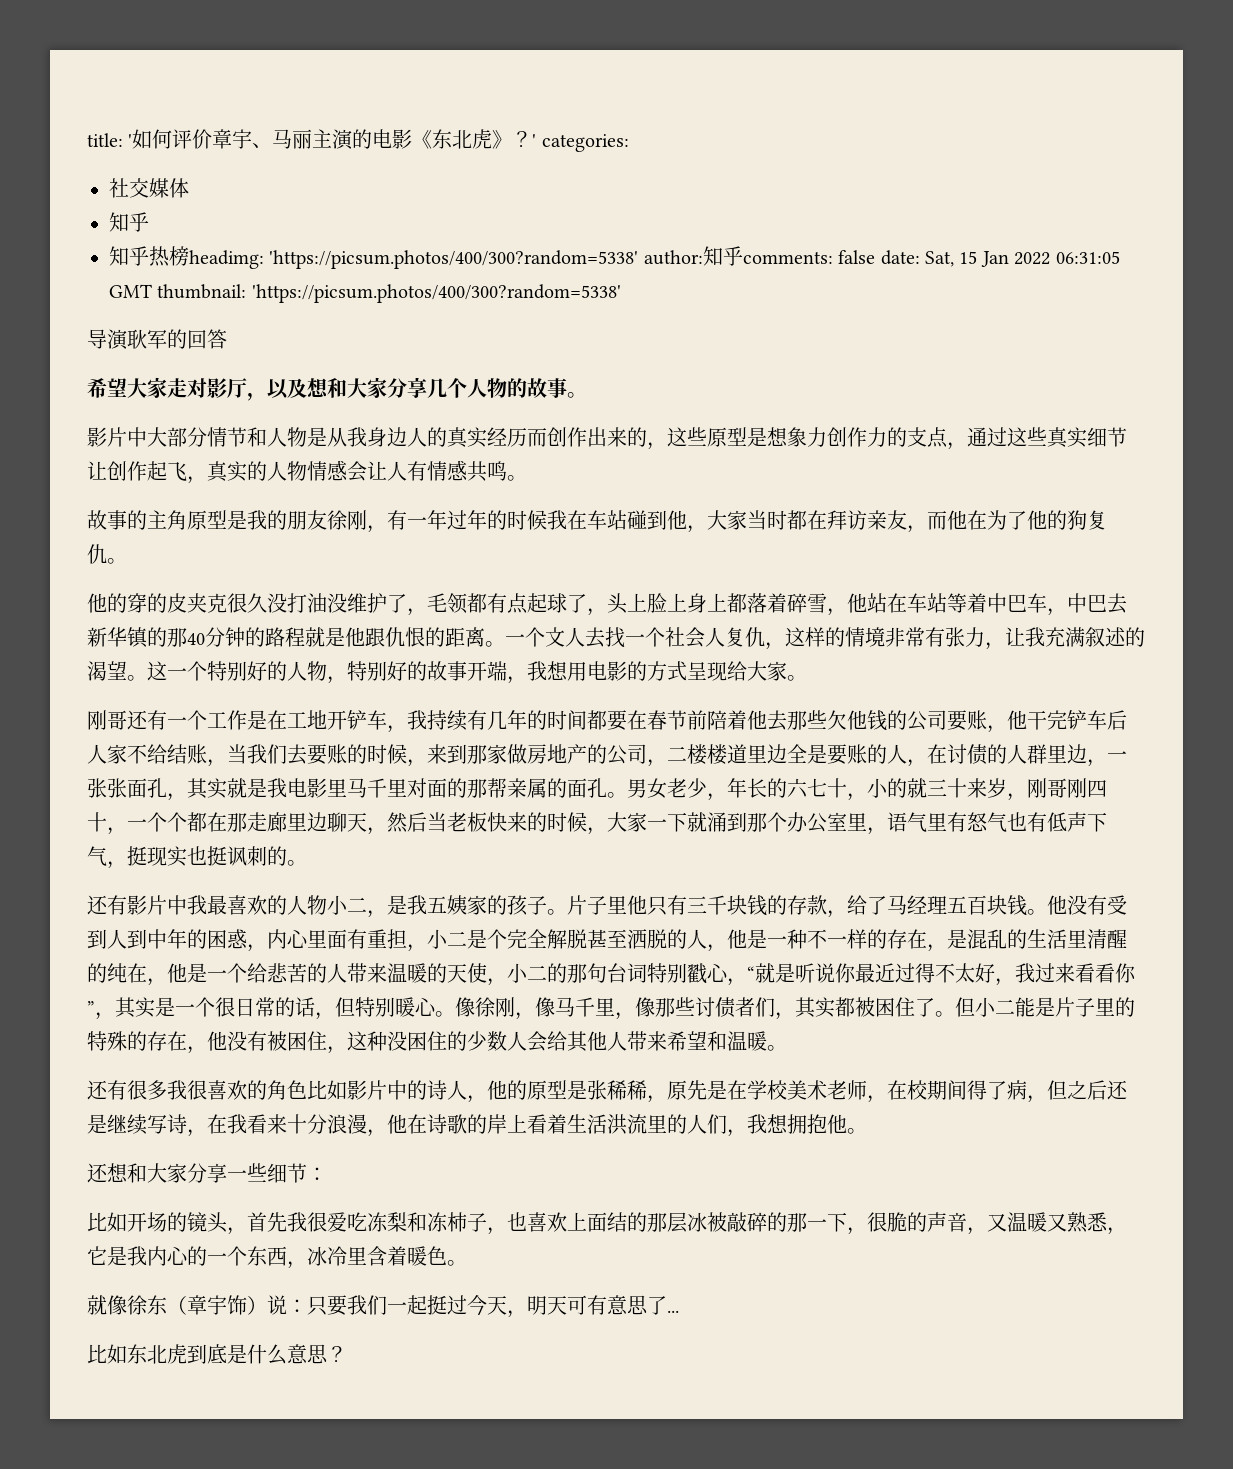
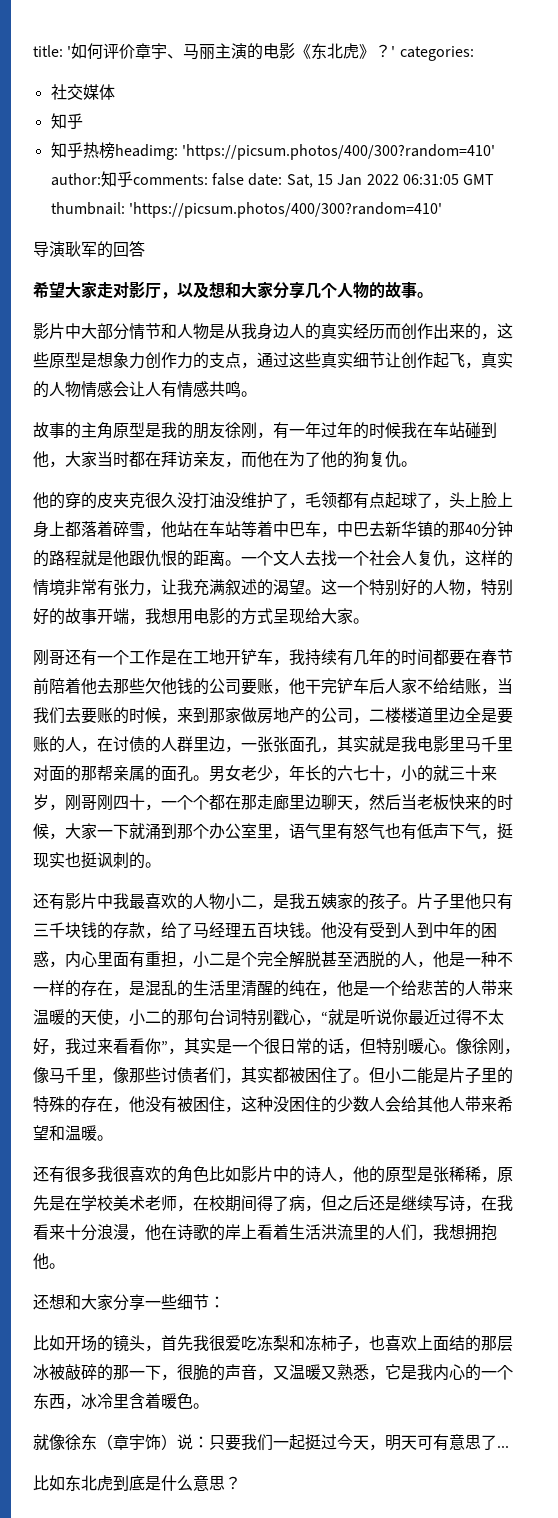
- 知乎热榜headimg: 'https://picsum.photos/400/300?random=5338' author:知乎comments: false date: Sat, 15 Jan 2022 06:31:05 GMT thumbnail: 'https://picsum.photos/400/300?random=5338'
+ 知乎热榜headimg: 'https://picsum.photos/400/300?random=410' author:知乎comments: false date: Sat, 15 Jan 2022 06:31:05 GMT thumbnail: 'https://picsum.photos/400/300?random=410'

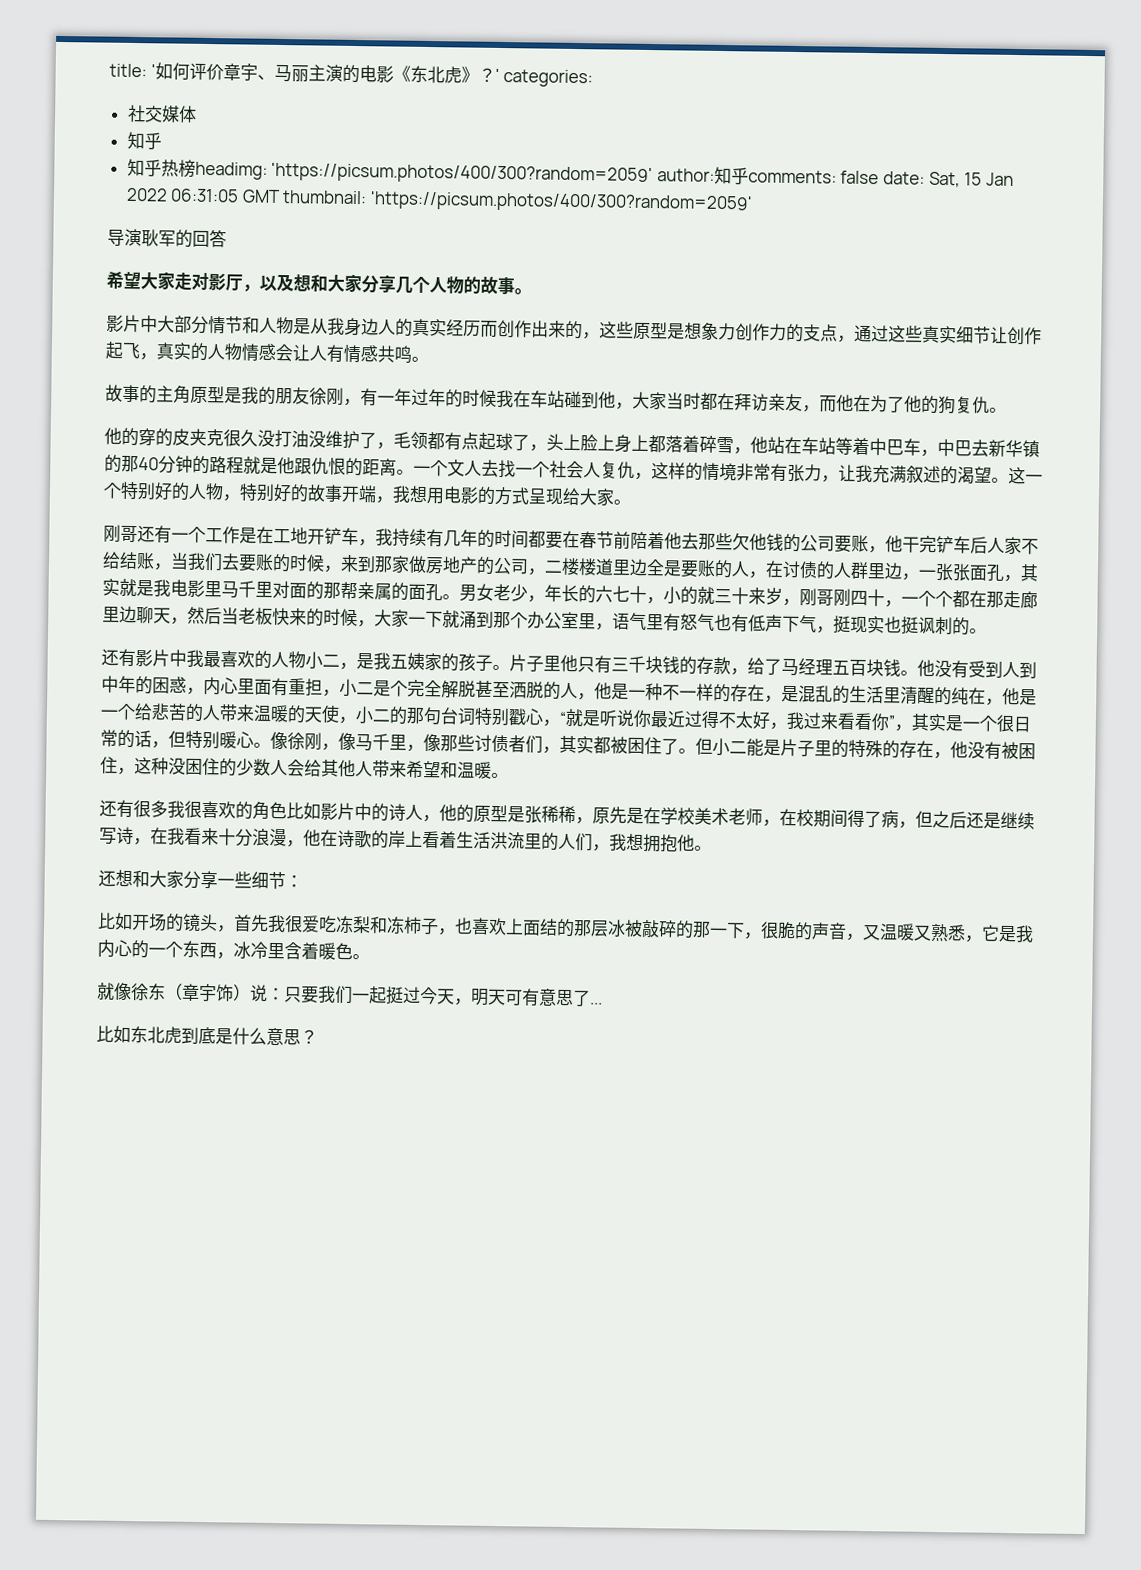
- 知乎热榜headimg: 'https://picsum.photos/400/300?random=410' author:知乎comments: false date: Sat, 15 Jan 2022 06:31:05 GMT thumbnail: 'https://picsum.photos/400/300?random=410'
+ 知乎热榜headimg: 'https://picsum.photos/400/300?random=2059' author:知乎comments: false date: Sat, 15 Jan 2022 06:31:05 GMT thumbnail: 'https://picsum.photos/400/300?random=2059'

